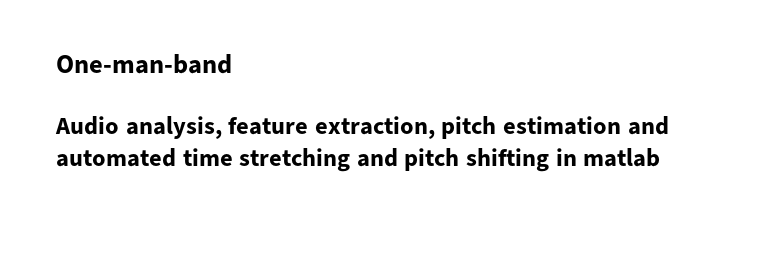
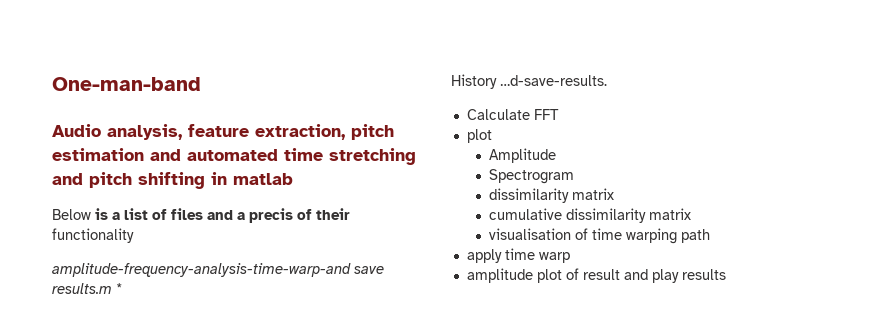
+ Below is a list of files and a precis of their functionality
+ amplitude-frequency-analysis-time-warp-and save results.m *
+ History …d-save-results.
+ Calculate FFT
+ plot
+ Amplitude
+ Spectrogram
+ dissimilarity matrix
+ cumulative dissimilarity matrix
+ visualisation of time warping path
+ apply time warp
+ amplitude plot of result and play results

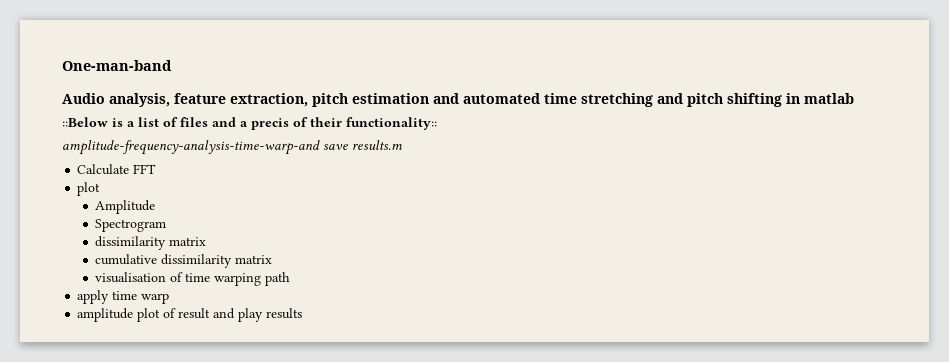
- Below is a list of files and a precis of their functionality
+ ::Below is a list of files and a precis of their functionality::
- amplitude-frequency-analysis-time-warp-and save results.m *
- History …d-save-results.
+ amplitude-frequency-analysis-time-warp-and save results.m

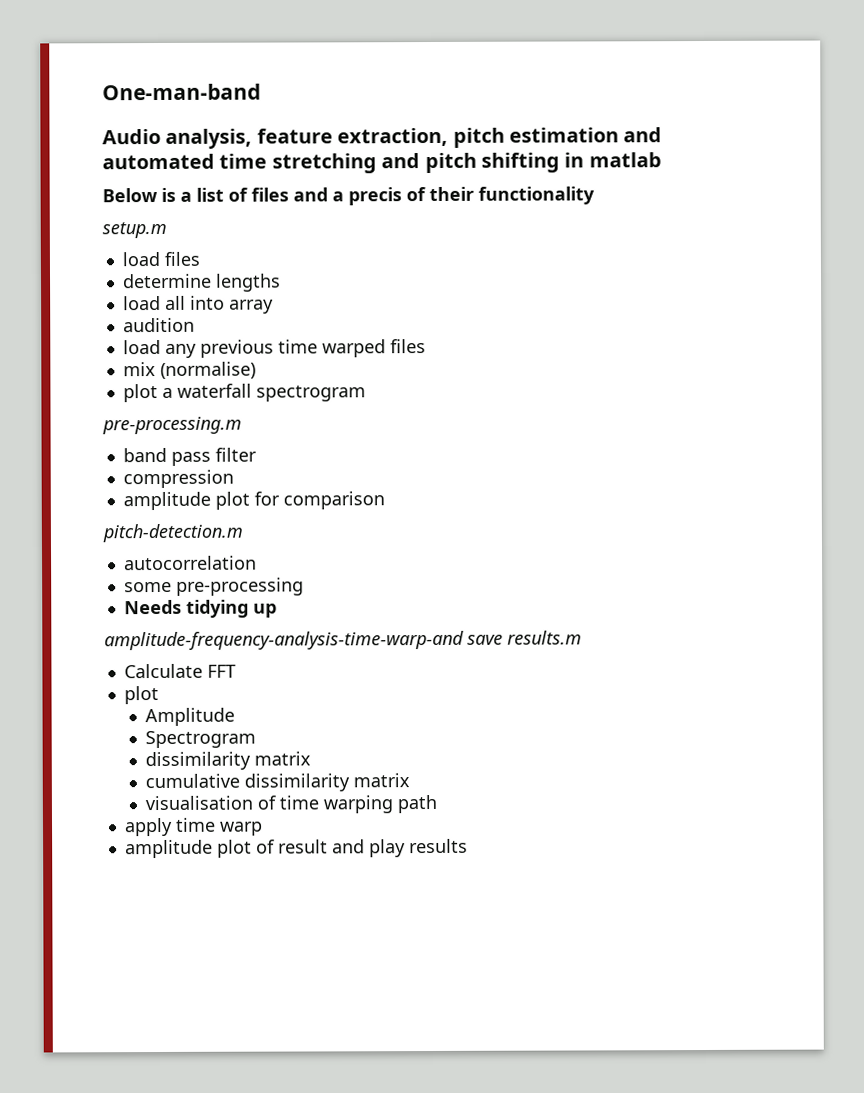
- ::Below is a list of files and a precis of their functionality::
+ Below is a list of files and a precis of their functionality
+ setup.m
+ load files
+ determine lengths
+ load all into array
+ audition
+ load any previous time warped files
+ mix (normalise)
+ plot a waterfall spectrogram
+ pre-processing.m
+ band pass filter
+ compression
+ amplitude plot for comparison
+ pitch-detection.m
+ autocorrelation
+ some pre-processing
+ Needs tidying up

